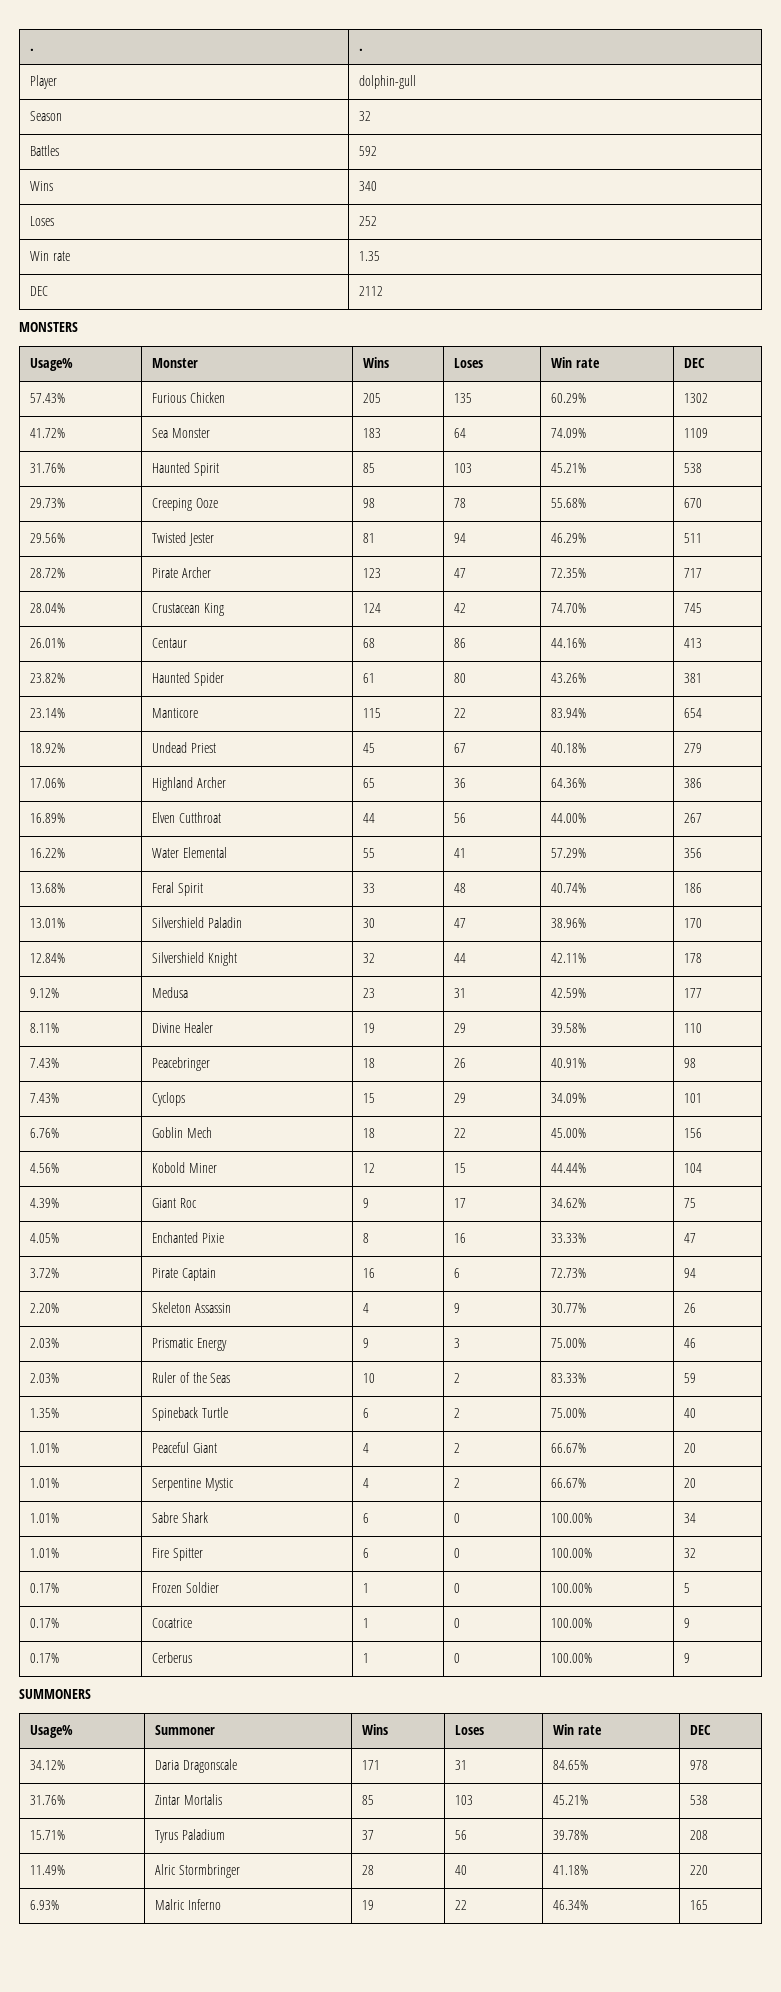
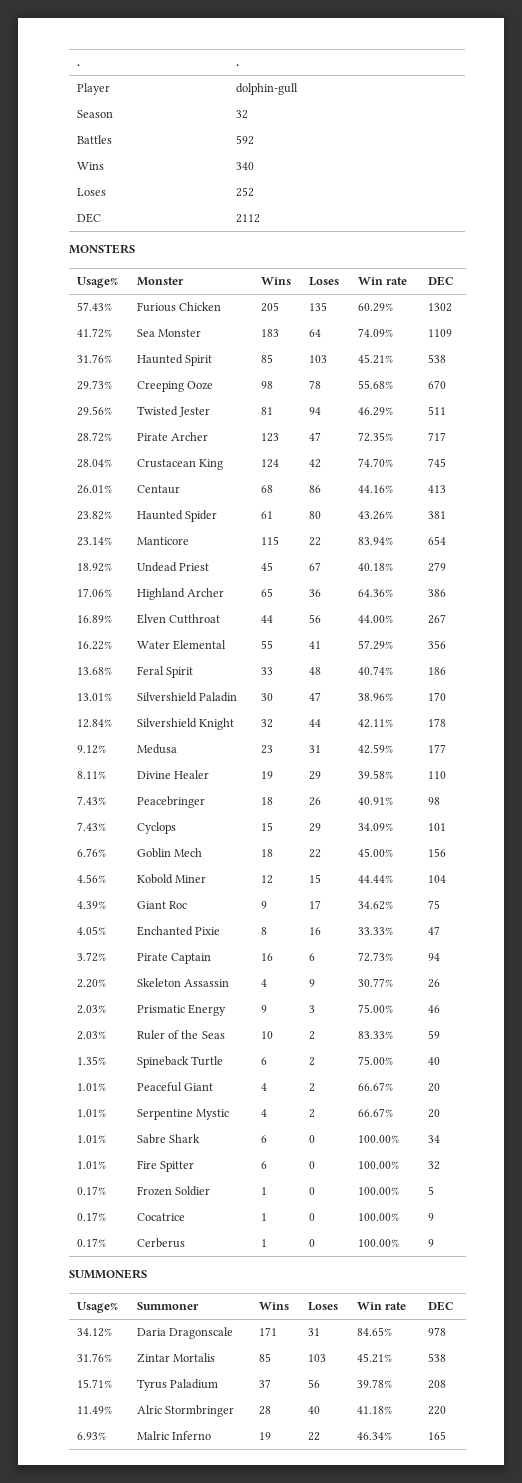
- Win rate | 1.35

